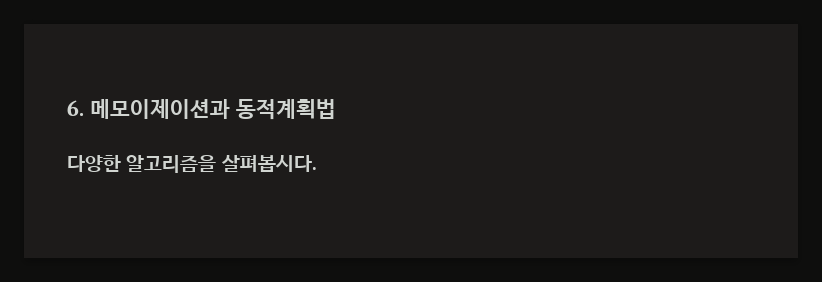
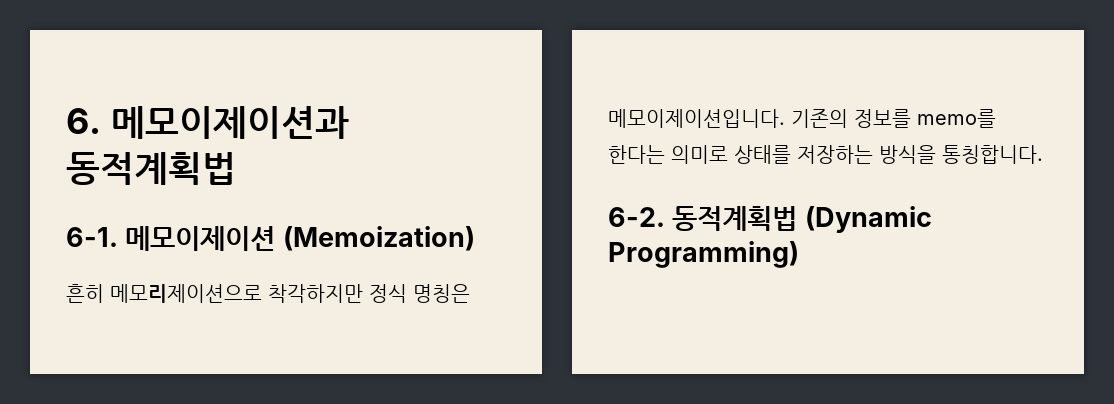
- 다양한 알고리즘을 살펴봅시다.
+ 6-1. 메모이제이션 (Memoization)
+ 흔히 메모리제이션으로 착각하지만 정식 명칭은 메모이제이션입니다. 기존의 정보를 memo를 한다는 의미로 상태를 저장하는 방식을 통칭합니다.
+ 6-2. 동적계획법 (Dynamic Programming)

